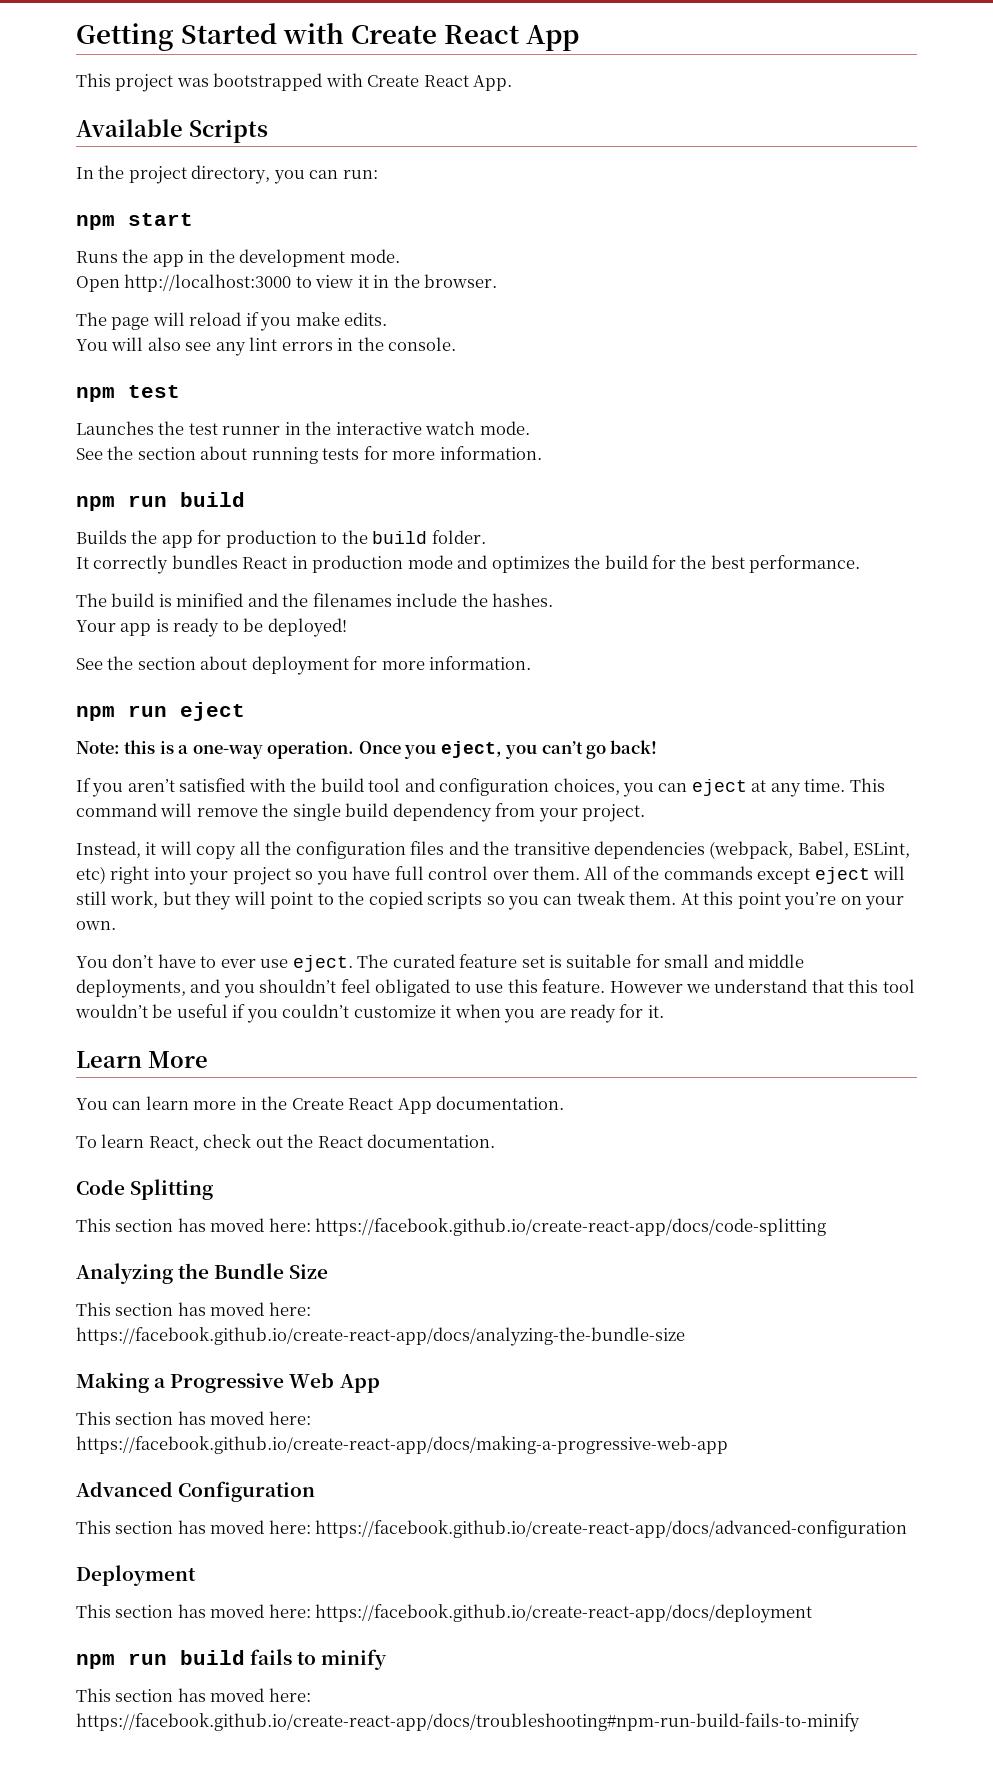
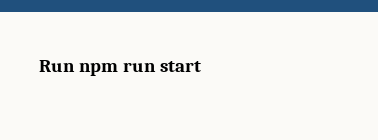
- Getting Started with Create React App
- This project was bootstrapped with Create React App.
- Available Scripts
- In the project directory, you can run:
- npm start
- Runs the app in the development mode.
- Open http://localhost:3000 to view it in the browser.
- The page will reload if you make edits.
- You will also see any lint errors in the console.
- npm test
- Launches the test runner in the interactive watch mode.
- See the section about running tests for more information.
- npm run build
- Builds the app for production to the build folder.
- It correctly bundles React in production mode and optimizes the build for the best performance.
- The build is minified and the filenames include the hashes.
- Your app is ready to be deployed!
- See the section about deployment for more information.
- npm run eject
- Note: this is a one-way operation. Once you eject, you can’t go back!
- If you aren’t satisfied with the build tool and configuration choices, you can eject at any time. This command will remove the single build dependency from your project.
- Instead, it will copy all the configuration files and the transitive dependencies (webpack, Babel, ESLint, etc) right into your project so you have full control over them. All of the commands except eject will still work, but they will point to the copied scripts so you can tweak them. At this point you’re on your own.
- You don’t have to ever use eject. The curated feature set is suitable for small and middle deployments, and you shouldn’t feel obligated to use this feature. However we understand that this tool wouldn’t be useful if you couldn’t customize it when you are ready for it.
- Learn More
- You can learn more in the Create React App documentation.
- To learn React, check out the React documentation.
- Code Splitting
- This section has moved here: https://facebook.github.io/create-react-app/docs/code-splitting
- Analyzing the Bundle Size
- This section has moved here: https://facebook.github.io/create-react-app/docs/analyzing-the-bundle-size
- Making a Progressive Web App
- This section has moved here: https://facebook.github.io/create-react-app/docs/making-a-progressive-web-app
- Advanced Configuration
- This section has moved here: https://facebook.github.io/create-react-app/docs/advanced-configuration
- Deployment
- This section has moved here: https://facebook.github.io/create-react-app/docs/deployment
- npm run build fails to minify
- This section has moved here: https://facebook.github.io/create-react-app/docs/troubleshooting#npm-run-build-fails-to-minify
+ Run npm run start

